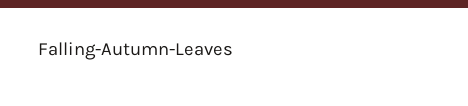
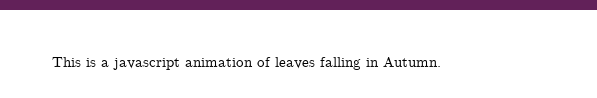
- Falling-Autumn-Leaves
+ This is a javascript animation of leaves falling in Autumn.

